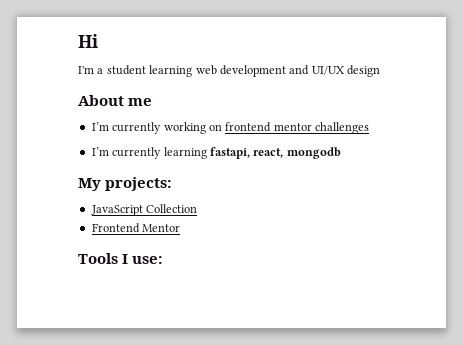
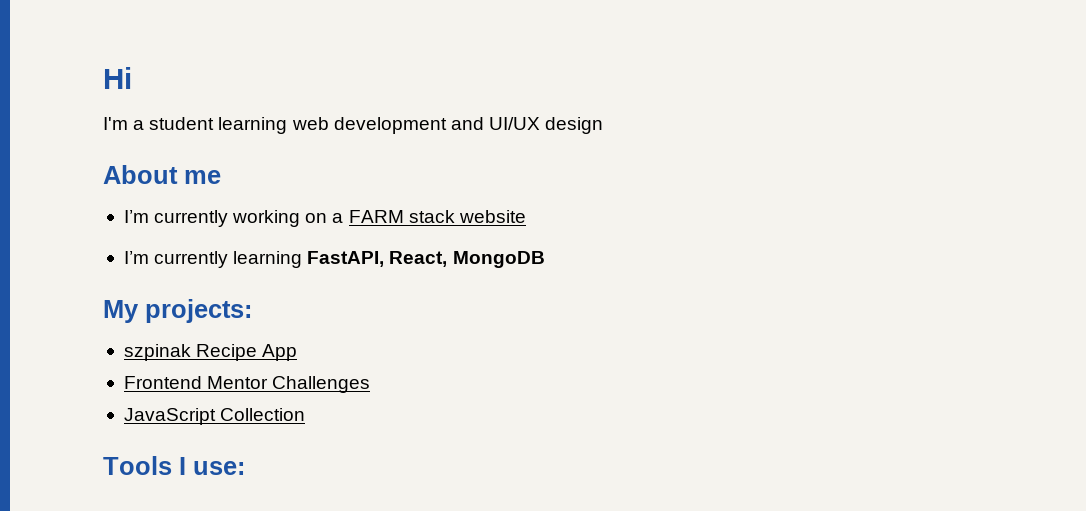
- I’m currently working on frontend mentor challenges
+ I’m currently working on a FARM stack website
- I’m currently learning fastapi, react, mongodb
+ I’m currently learning FastAPI, React, MongoDB
- JavaScript Collection
+ szpinak Recipe App
- Frontend Mentor
+ Frontend Mentor Challenges
+ JavaScript Collection

